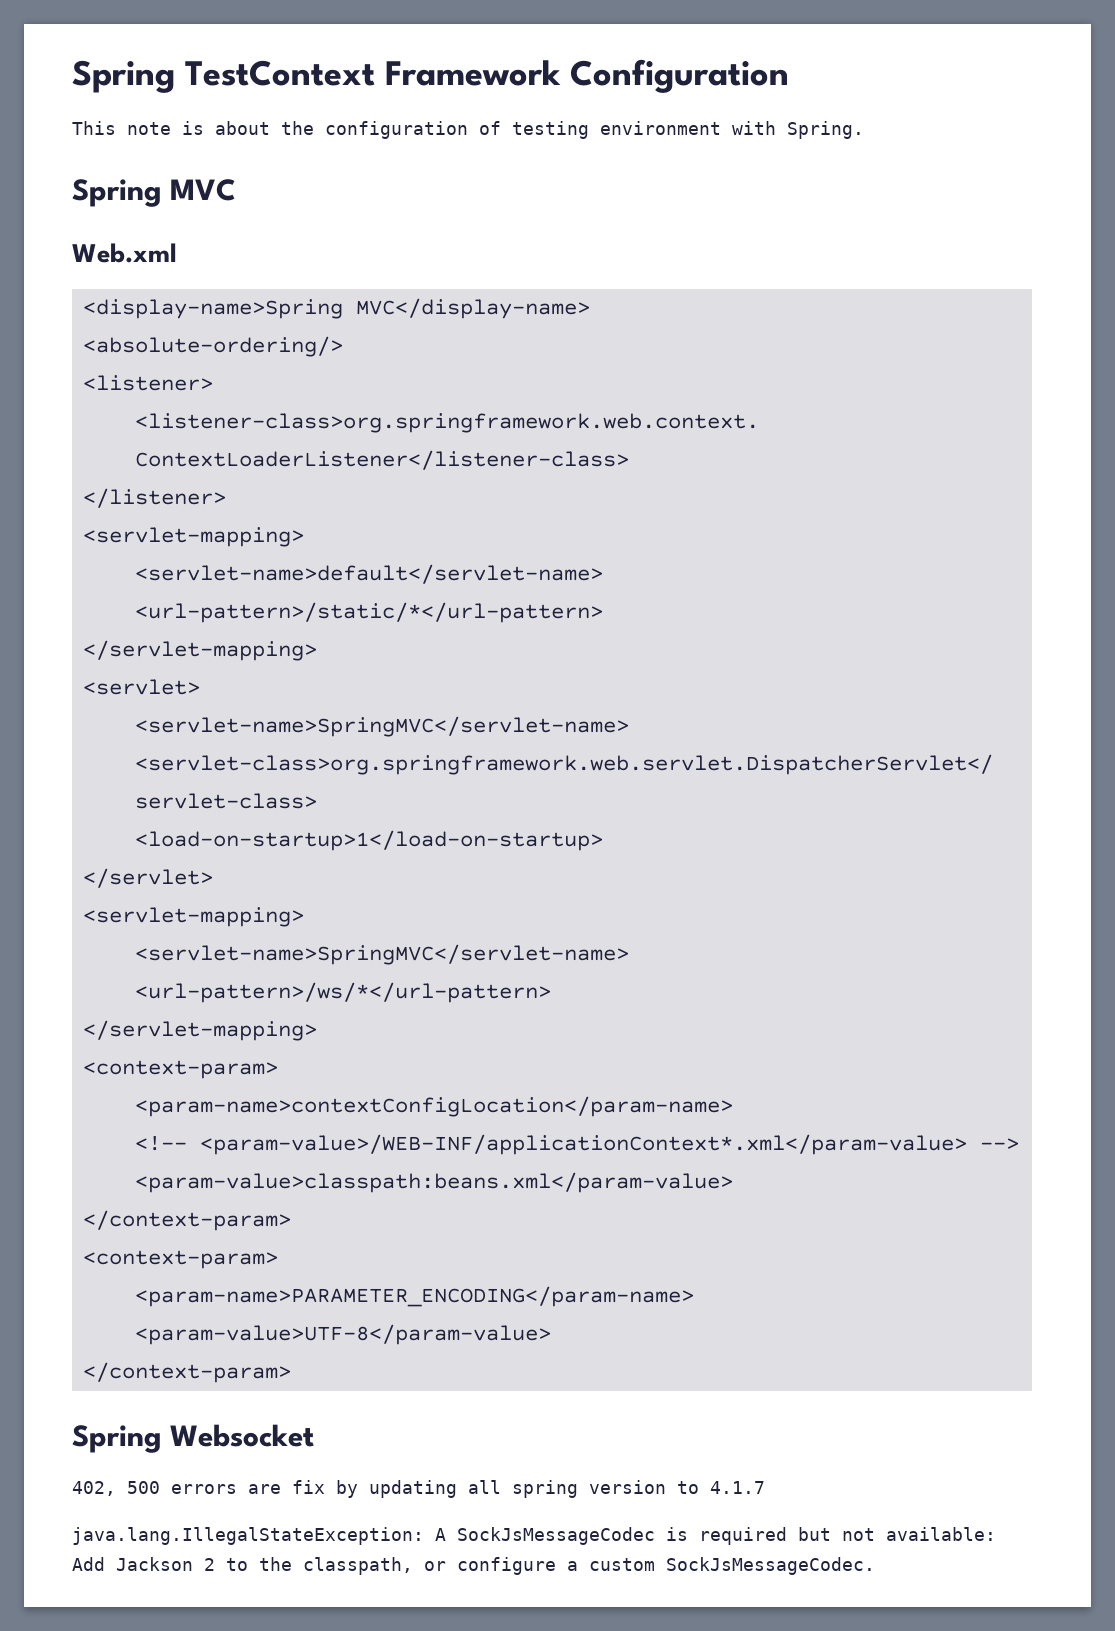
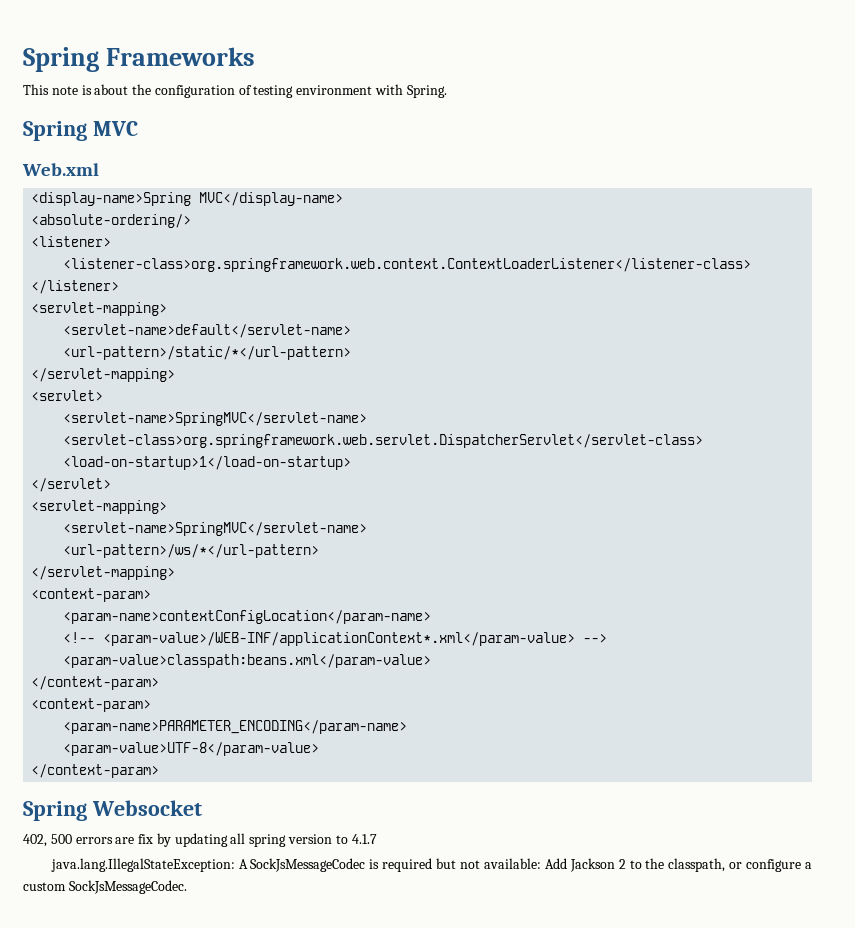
- Spring TestContext Framework Configuration
+ Spring Frameworks

